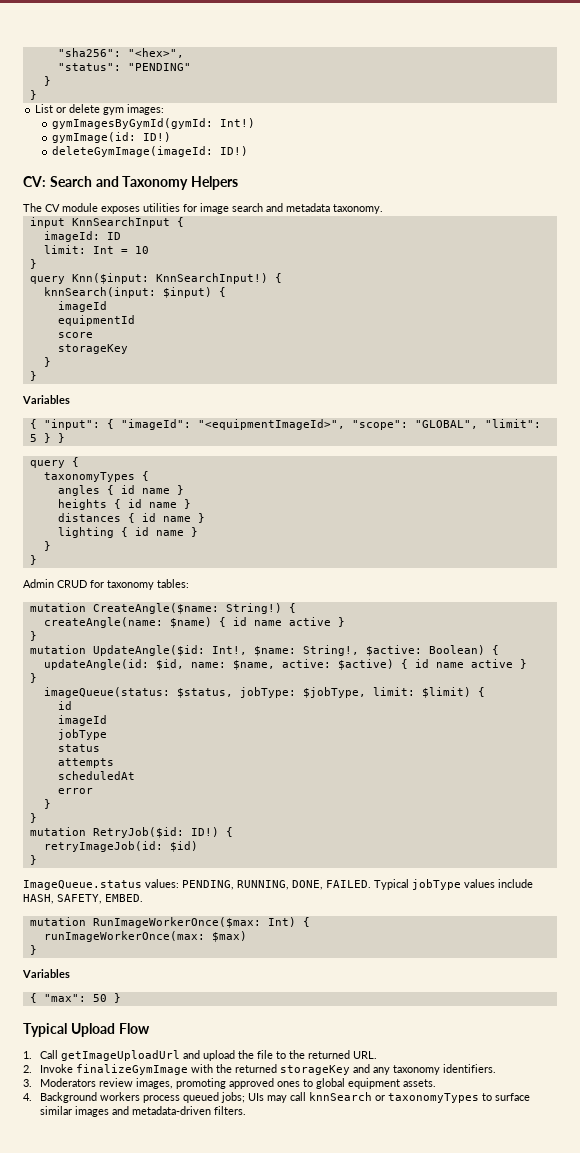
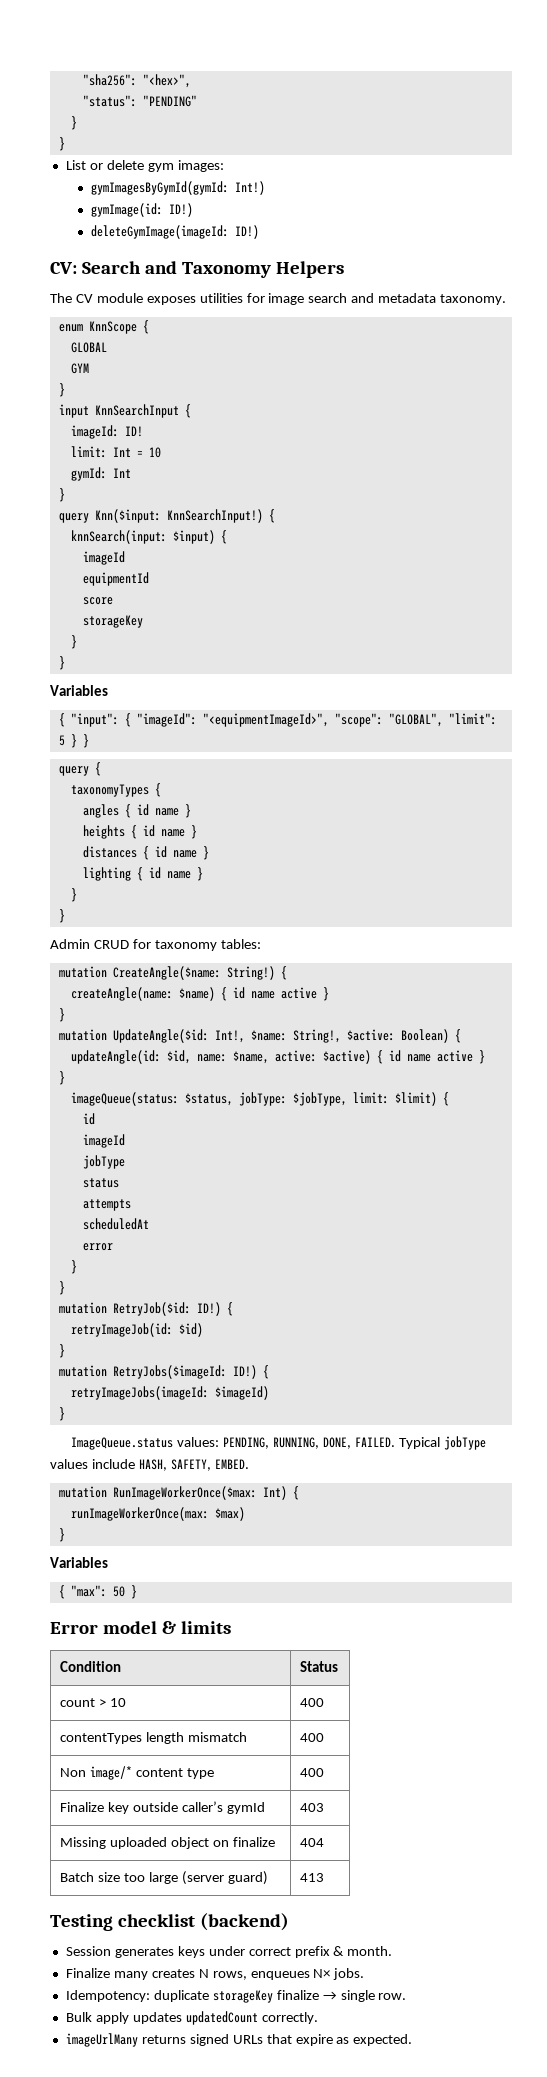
+ enum KnnScope {
+ GLOBAL
+ GYM
+ }
- imageId: ID
+ imageId: ID!
+ gymId: Int
+ mutation RetryJobs($imageId: ID!) {
+ retryImageJobs(imageId: $imageId)
+ }
- Typical Upload Flow
- 1. Call getImageUploadUrl and upload the file to the returned URL.
- 2. Invoke finalizeGymImage with the returned storageKey and any taxonomy identifiers.
- 3. Moderators review images, promoting approved ones to global equipment assets.
- 4. Background workers process queued jobs; UIs may call knnSearch or taxonomyTypes to surface similar images and metadata-driven filters.
+ Error model & limits
+ Condition | Status
+ count > 10 | 400
+ contentTypes length mismatch | 400
+ Non image/* content type | 400
+ Finalize key outside caller’s gymId | 403
+ Missing uploaded object on finalize | 404
+ Batch size too large (server guard) | 413
+ Testing checklist (backend)
+ Session generates keys under correct prefix & month.
+ Finalize many creates N rows, enqueues N× jobs.
+ Idempotency: duplicate storageKey finalize → single row.
+ Bulk apply updates updatedCount correctly.
+ imageUrlMany returns signed URLs that expire as expected.

